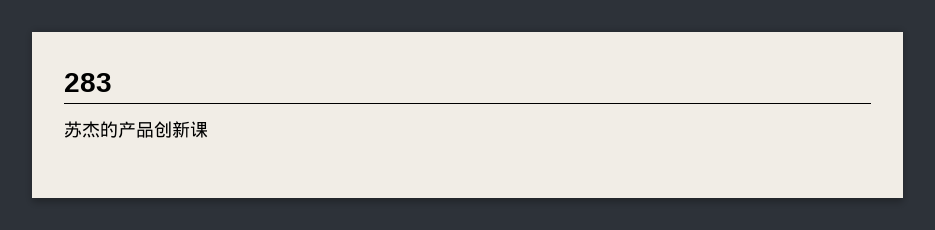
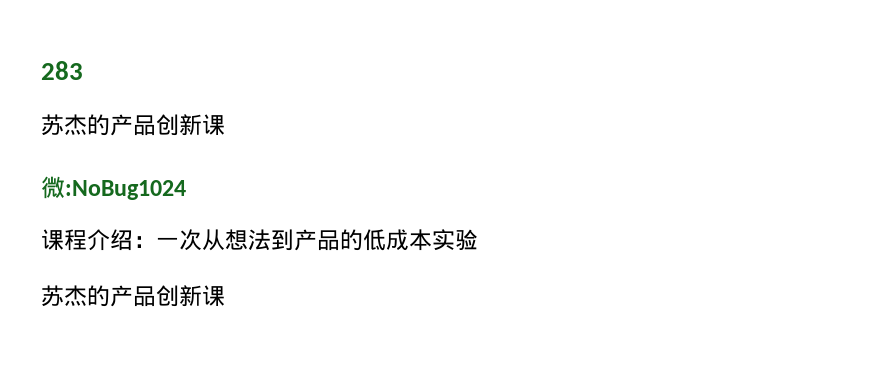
+ 微:NoBug1024
+ 课程介绍：一次从想法到产品的低成本实验
+ 苏杰的产品创新课

